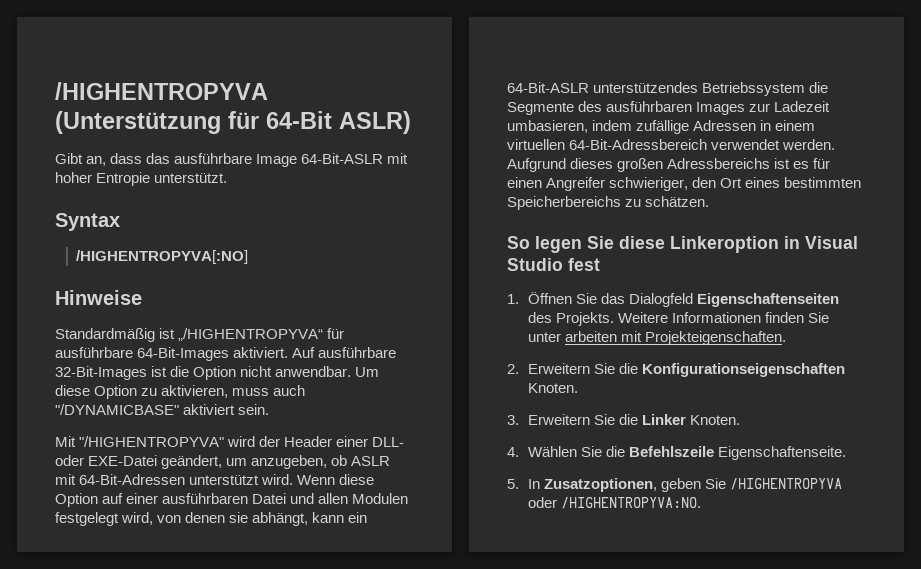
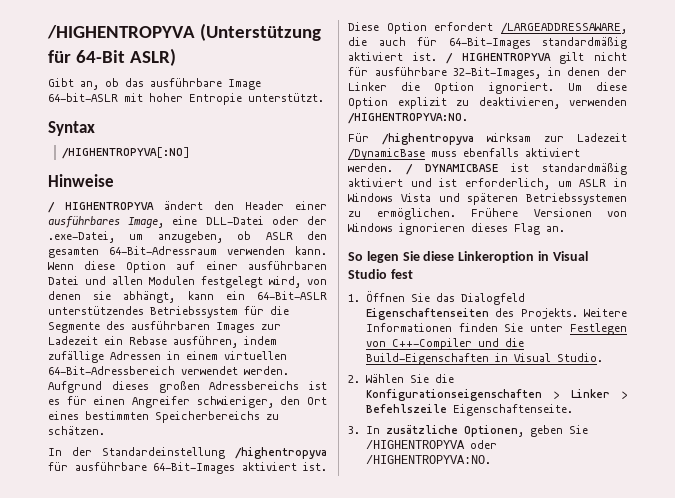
- Gibt an, dass das ausführbare Image 64-Bit-ASLR mit hoher Entropie unterstützt.
+ Gibt an, ob das ausführbare Image 64-bit-ASLR mit hoher Entropie unterstützt.
- Standardmäßig ist „/HIGHENTROPYVA“ für ausführbare 64-Bit-Images aktiviert. Auf ausführbare 32-Bit-Images ist die Option nicht anwendbar. Um diese Option zu aktivieren, muss auch "/DYNAMICBASE" aktiviert sein.
- Mit "/HIGHENTROPYVA" wird der Header einer DLL- oder EXE-Datei geändert, um anzugeben, ob ASLR mit 64-Bit-Adressen unterstützt wird.
+ / HIGHENTROPYVA ändert den Header einer ausführbares Image, eine DLL-Datei oder der .exe-Datei, um anzugeben, ob ASLR den gesamten 64-Bit-Adressraum verwenden kann.
- Wenn diese Option auf einer ausführbaren Datei und allen Modulen festgelegt wird, von denen sie abhängt, kann ein 64-Bit-ASLR unterstützendes Betriebssystem die Segmente des ausführbaren Images zur Ladezeit umbasieren, indem zufällige Adressen in einem virtuellen 64-Bit-Adressbereich verwendet werden.
+ Wenn diese Option auf einer ausführbaren Datei und allen Modulen festgelegt wird, von denen sie abhängt, kann ein 64-Bit-ASLR unterstützendes Betriebssystem für die Segmente des ausführbaren Images zur Ladezeit ein Rebase ausführen, indem zufällige Adressen in einem virtuellen 64-Bit-Adressbereich verwendet werden.
+ In der Standardeinstellung /highentropyva für ausführbare 64-Bit-Images aktiviert ist. Diese Option erfordert /LARGEADDRESSAWARE, die auch für 64-Bit-Images standardmäßig aktiviert ist. / HIGHENTROPYVA gilt nicht für ausführbare 32-Bit-Images, in denen der Linker die Option ignoriert. Um diese Option explizit zu deaktivieren, verwenden /HIGHENTROPYVA:NO.
+ Für /highentropyva wirksam zur Ladezeit /DynamicBase muss ebenfalls aktiviert werden. / DYNAMICBASE ist standardmäßig aktiviert und ist erforderlich, um ASLR in Windows Vista und späteren Betriebssystemen zu ermöglichen. Frühere Versionen von Windows ignorieren dieses Flag an.
- Weitere Informationen finden Sie unter arbeiten mit Projekteigenschaften.
- 2. Erweitern Sie die Konfigurationseigenschaften Knoten.
- 3. Erweitern Sie die Linker Knoten.
- 4. Wählen Sie die Befehlszeile Eigenschaftenseite.
- 5. In Zusatzoptionen, geben Sie /HIGHENTROPYVA oder /HIGHENTROPYVA:NO.
+ Weitere Informationen finden Sie unter Festlegen von C++-Compiler und die Build-Eigenschaften in Visual Studio.
+ 2. Wählen Sie die Konfigurationseigenschaften > Linker > Befehlszeile Eigenschaftenseite.
+ 3. In zusätzliche Optionen, geben Sie /HIGHENTROPYVA oder /HIGHENTROPYVA:NO.

